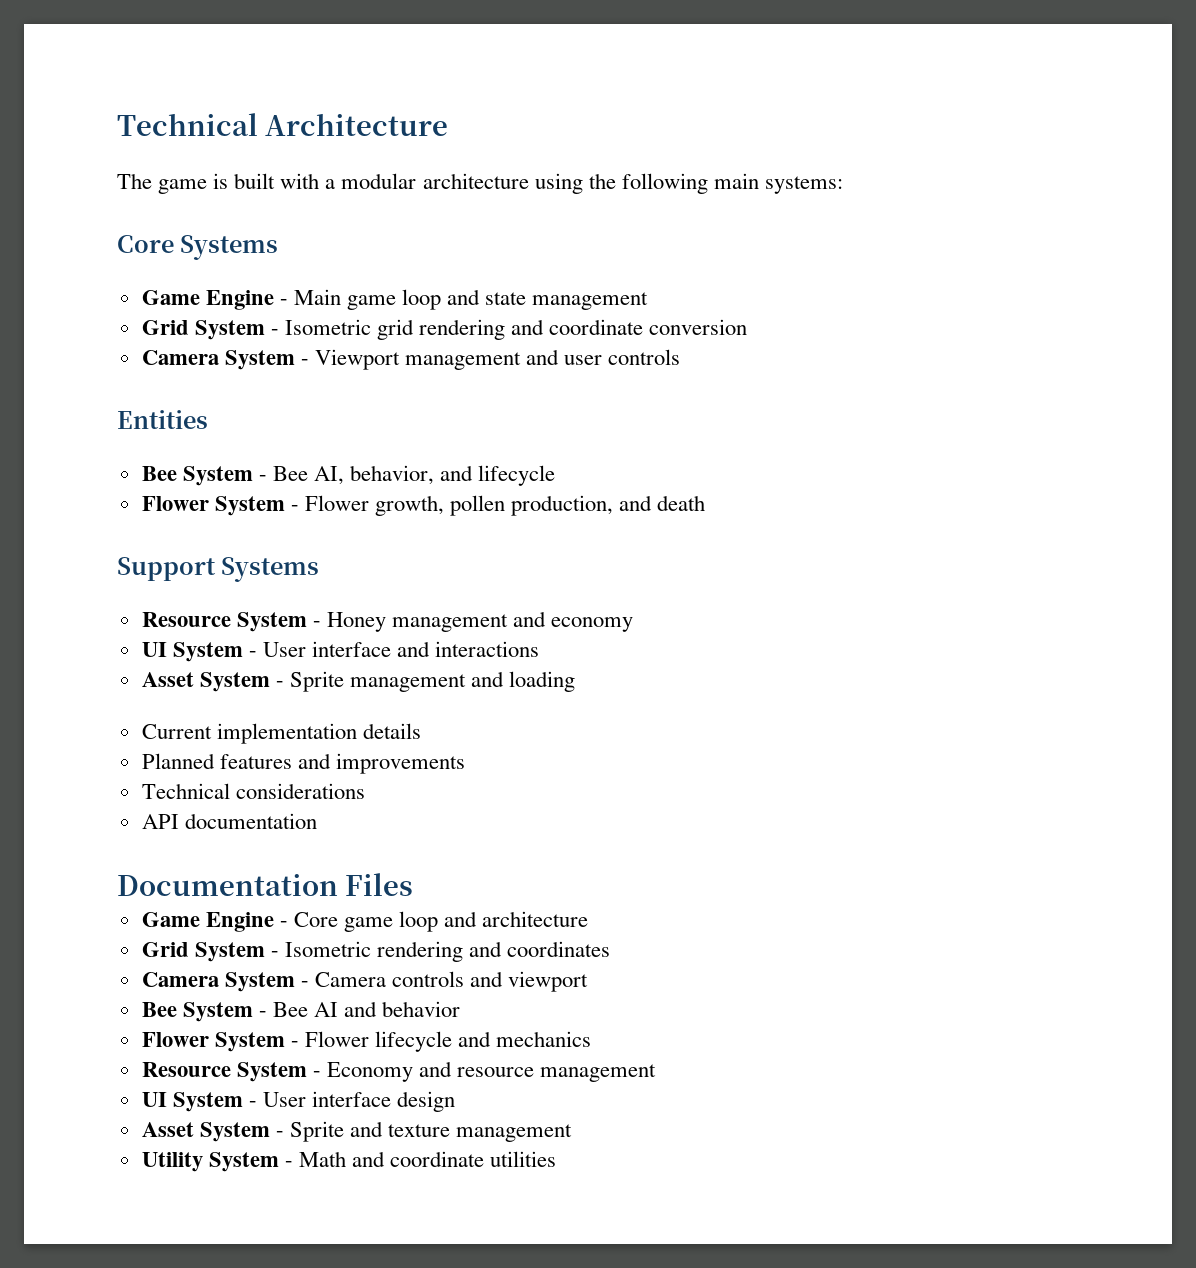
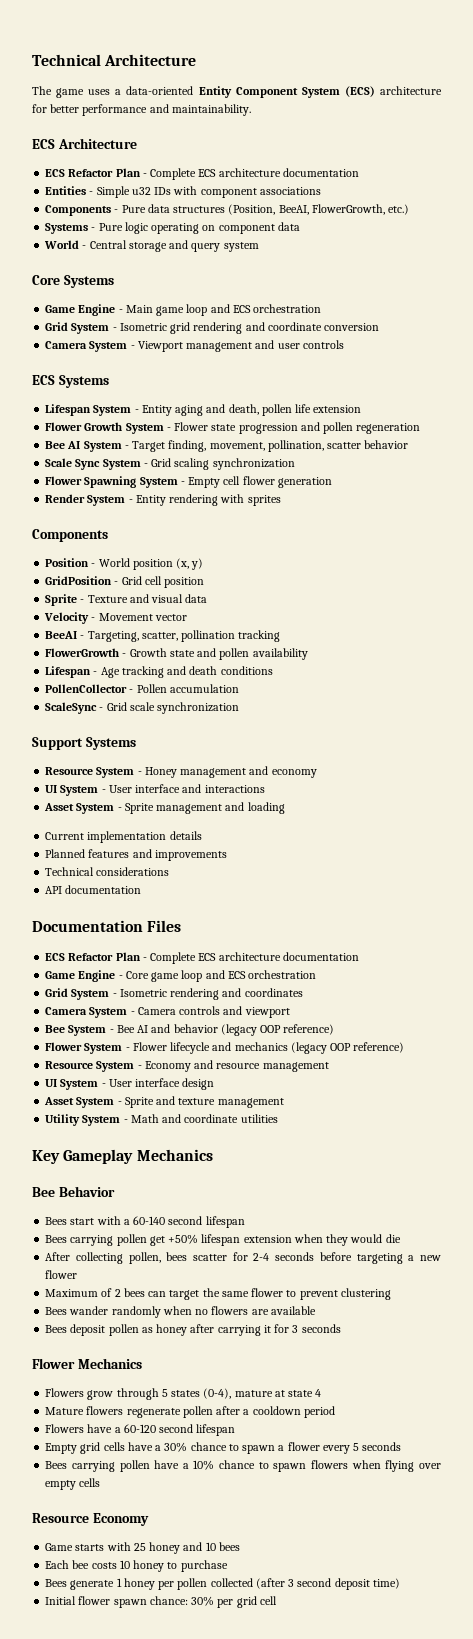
- The game is built with a modular architecture using the following main systems:
+ The game uses a data-oriented Entity Component System (ECS) architecture for better performance and maintainability.
+ ECS Architecture
+ ECS Refactor Plan - Complete ECS architecture documentation
+ Entities - Simple u32 IDs with component associations
+ Components - Pure data structures (Position, BeeAI, FlowerGrowth, etc.)
+ Systems - Pure logic operating on component data
+ World - Central storage and query system
- Game Engine - Main game loop and state management
+ Game Engine - Main game loop and ECS orchestration
- Entities
- Bee System - Bee AI, behavior, and lifecycle
- Flower System - Flower growth, pollen production, and death
+ ECS Systems
+ Lifespan System - Entity aging and death, pollen life extension
+ Flower Growth System - Flower state progression and pollen regeneration
+ Bee AI System - Target finding, movement, pollination, scatter behavior
+ Scale Sync System - Grid scaling synchronization
+ Flower Spawning System - Empty cell flower generation
+ Render System - Entity rendering with sprites
+ Components
+ Position - World position (x, y)
+ GridPosition - Grid cell position
+ Sprite - Texture and visual data
+ Velocity - Movement vector
+ BeeAI - Targeting, scatter, pollination tracking
+ FlowerGrowth - Growth state and pollen availability
+ Lifespan - Age tracking and death conditions
+ PollenCollector - Pollen accumulation
+ ScaleSync - Grid scale synchronization
  Documentation Files
+ ECS Refactor Plan - Complete ECS architecture documentation
- Game Engine - Core game loop and architecture
+ Game Engine - Core game loop and ECS orchestration
- Bee System - Bee AI and behavior
+ Bee System - Bee AI and behavior (legacy OOP reference)
- Flower System - Flower lifecycle and mechanics
+ Flower System - Flower lifecycle and mechanics (legacy OOP reference)
+ Key Gameplay Mechanics
+ Bee Behavior
+ Bees start with a 60-140 second lifespan
+ Bees carrying pollen get +50% lifespan extension when they would die
+ After collecting pollen, bees scatter for 2-4 seconds before targeting a new flower
+ Maximum of 2 bees can target the same flower to prevent clustering
+ Bees wander randomly when no flowers are available
+ Bees deposit pollen as honey after carrying it for 3 seconds
+ Flower Mechanics
+ Flowers grow through 5 states (0-4), mature at state 4
+ Mature flowers regenerate pollen after a cooldown period
+ Flowers have a 60-120 second lifespan
+ Empty grid cells have a 30% chance to spawn a flower every 5 seconds
+ Bees carrying pollen have a 10% chance to spawn flowers when flying over empty cells
+ Resource Economy
+ Game starts with 25 honey and 10 bees
+ Each bee costs 10 honey to purchase
+ Bees generate 1 honey per pollen collected (after 3 second deposit time)
+ Initial flower spawn chance: 30% per grid cell

